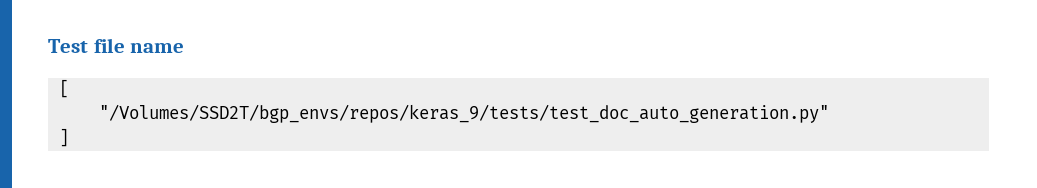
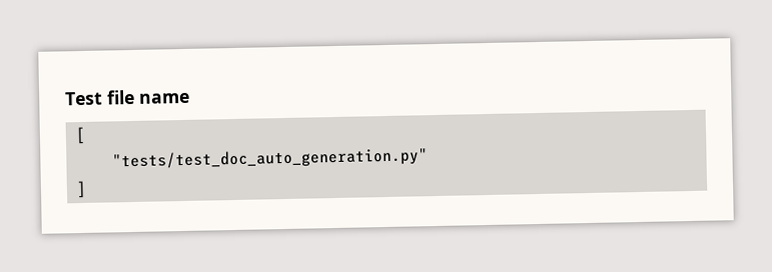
- "/Volumes/SSD2T/bgp_envs/repos/keras_9/tests/test_doc_auto_generation.py"
+ "tests/test_doc_auto_generation.py"

